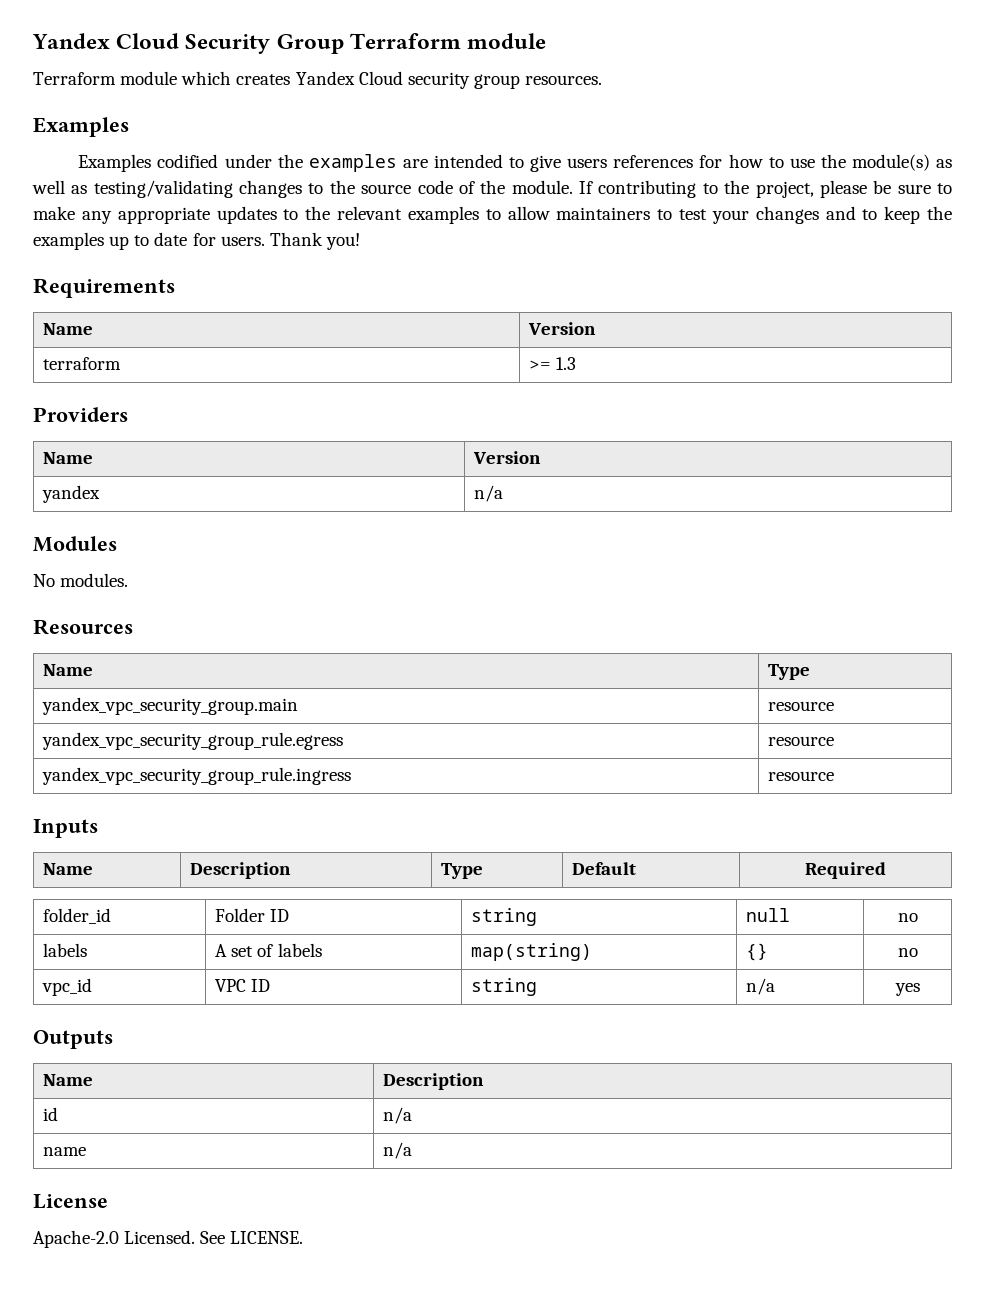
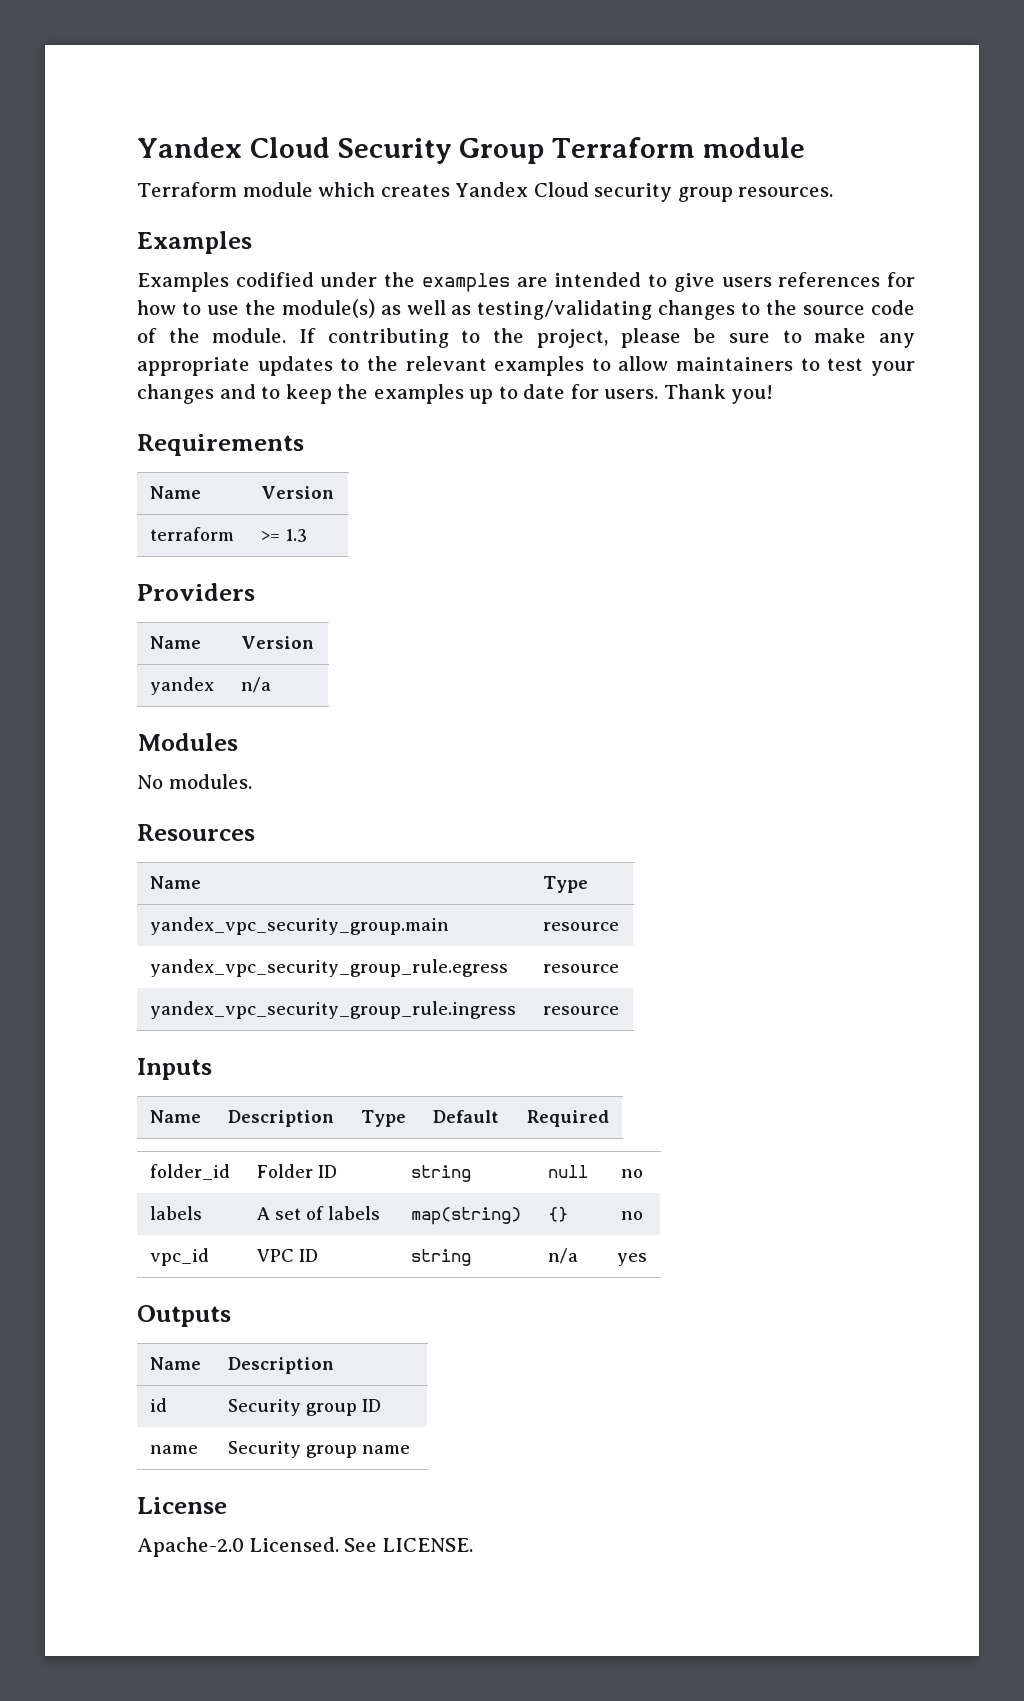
- id | n/a
- name | n/a
+ id | Security group ID
+ name | Security group name

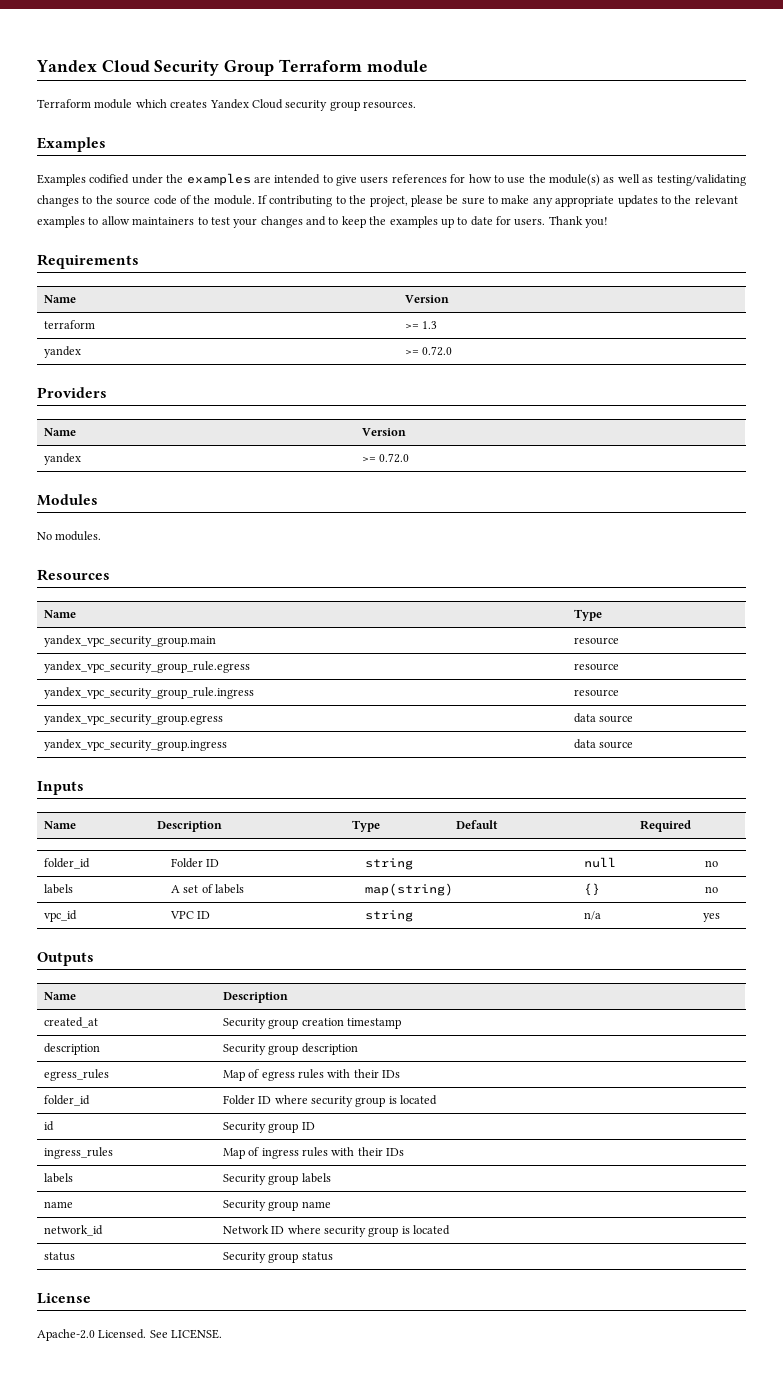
  terraform | >= 1.3
+ yandex | >= 0.72.0
  Providers
  Name | Version
- yandex | n/a
+ yandex | >= 0.72.0
+ yandex_vpc_security_group.egress | data source
+ yandex_vpc_security_group.ingress | data source
+ created_at | Security group creation timestamp
+ description | Security group description
+ egress_rules | Map of egress rules with their IDs
+ folder_id | Folder ID where security group is located
  id | Security group ID
+ ingress_rules | Map of ingress rules with their IDs
+ labels | Security group labels
  name | Security group name
+ network_id | Network ID where security group is located
+ status | Security group status

